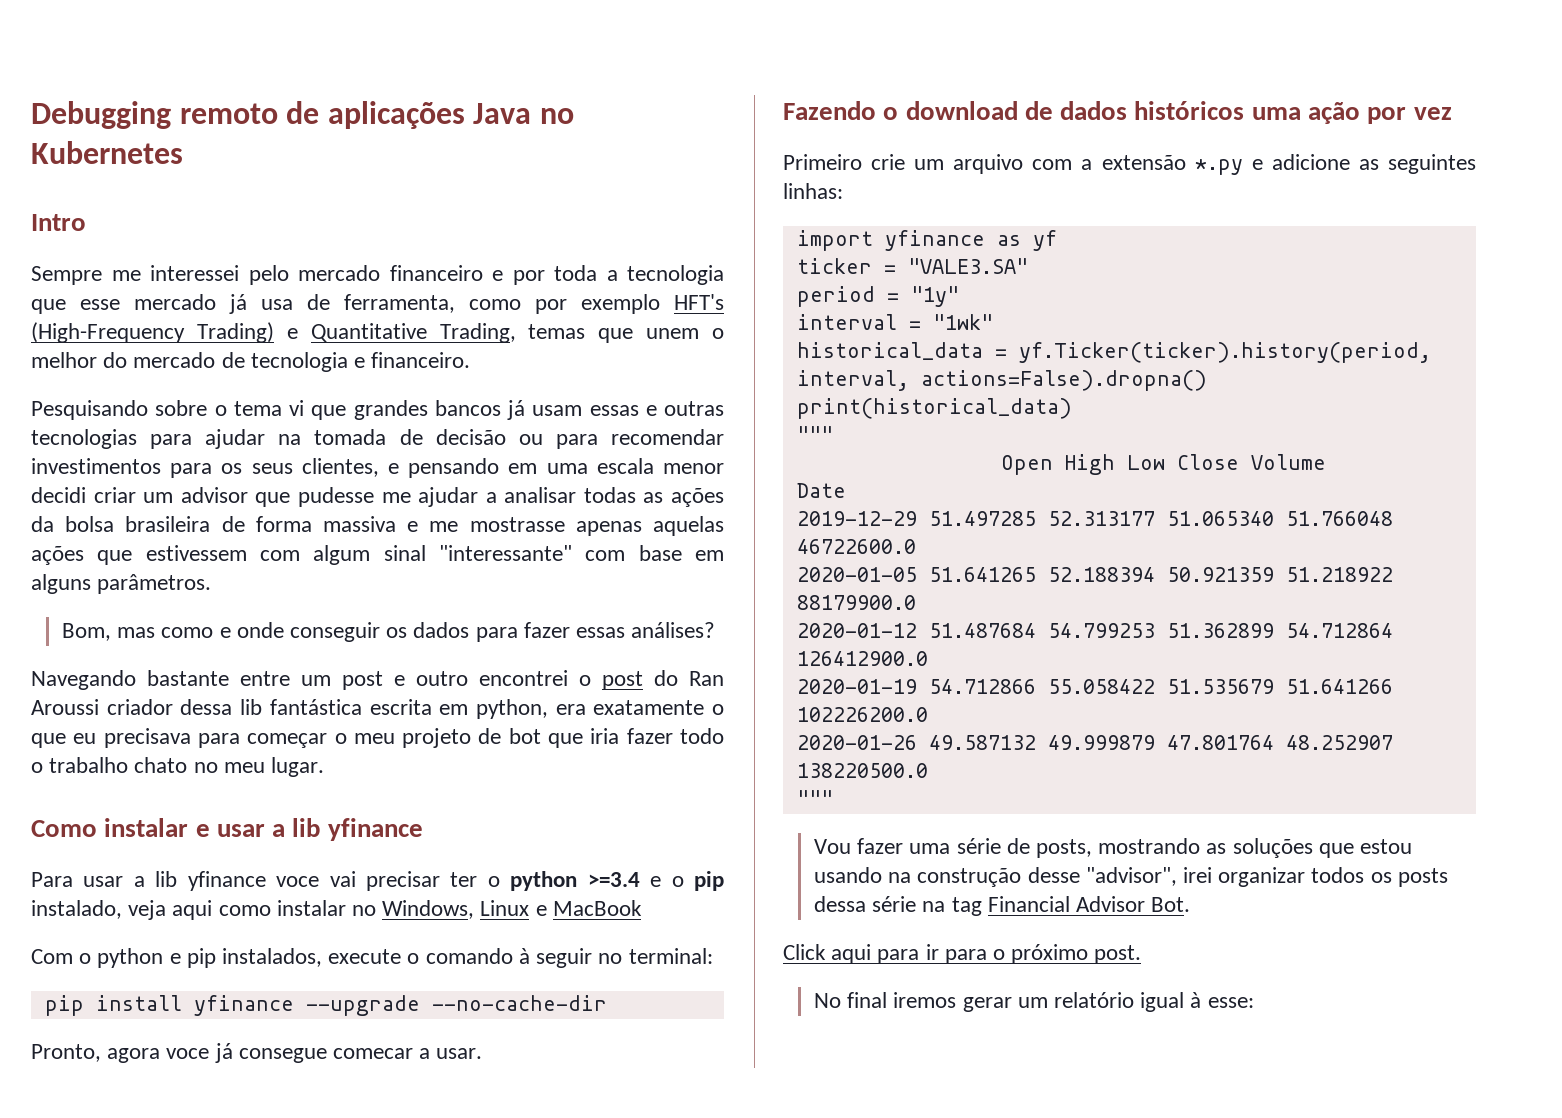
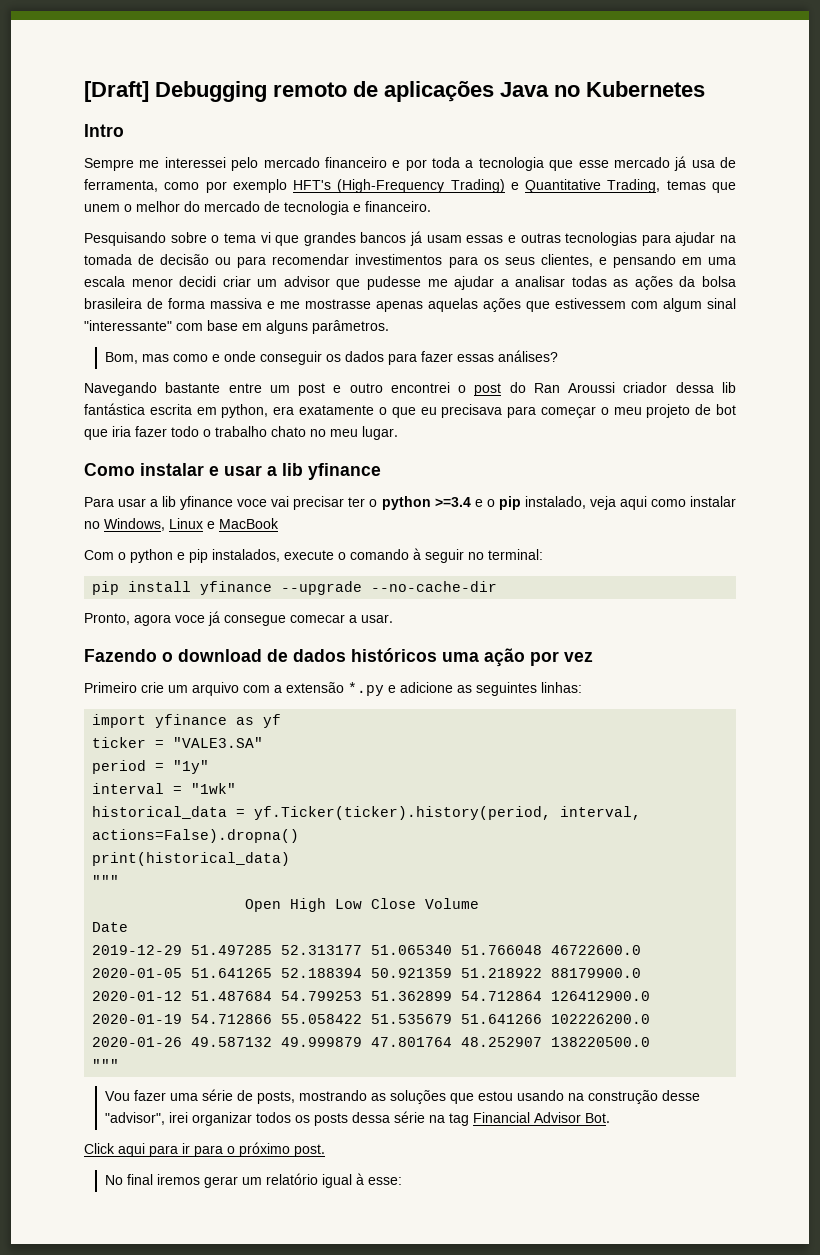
- Debugging remoto de aplicações Java no Kubernetes
+ [Draft] Debugging remoto de aplicações Java no Kubernetes

